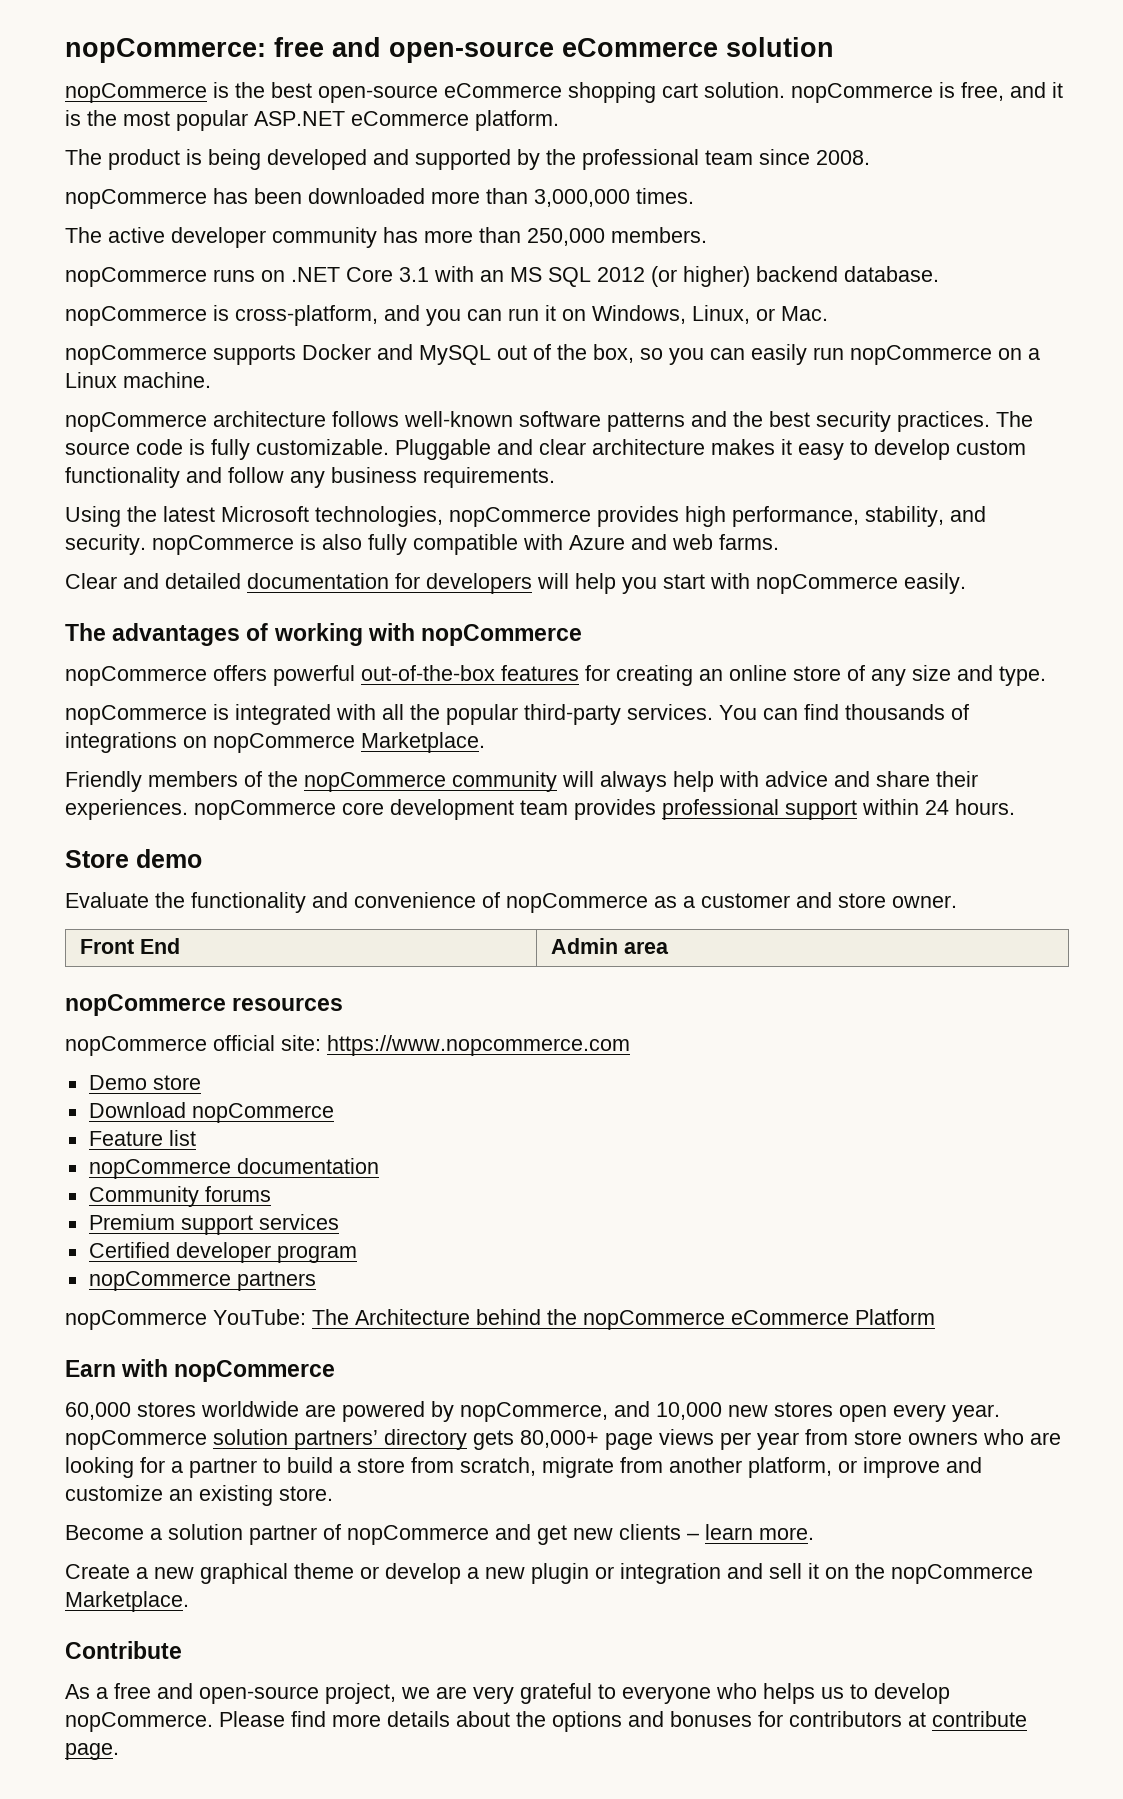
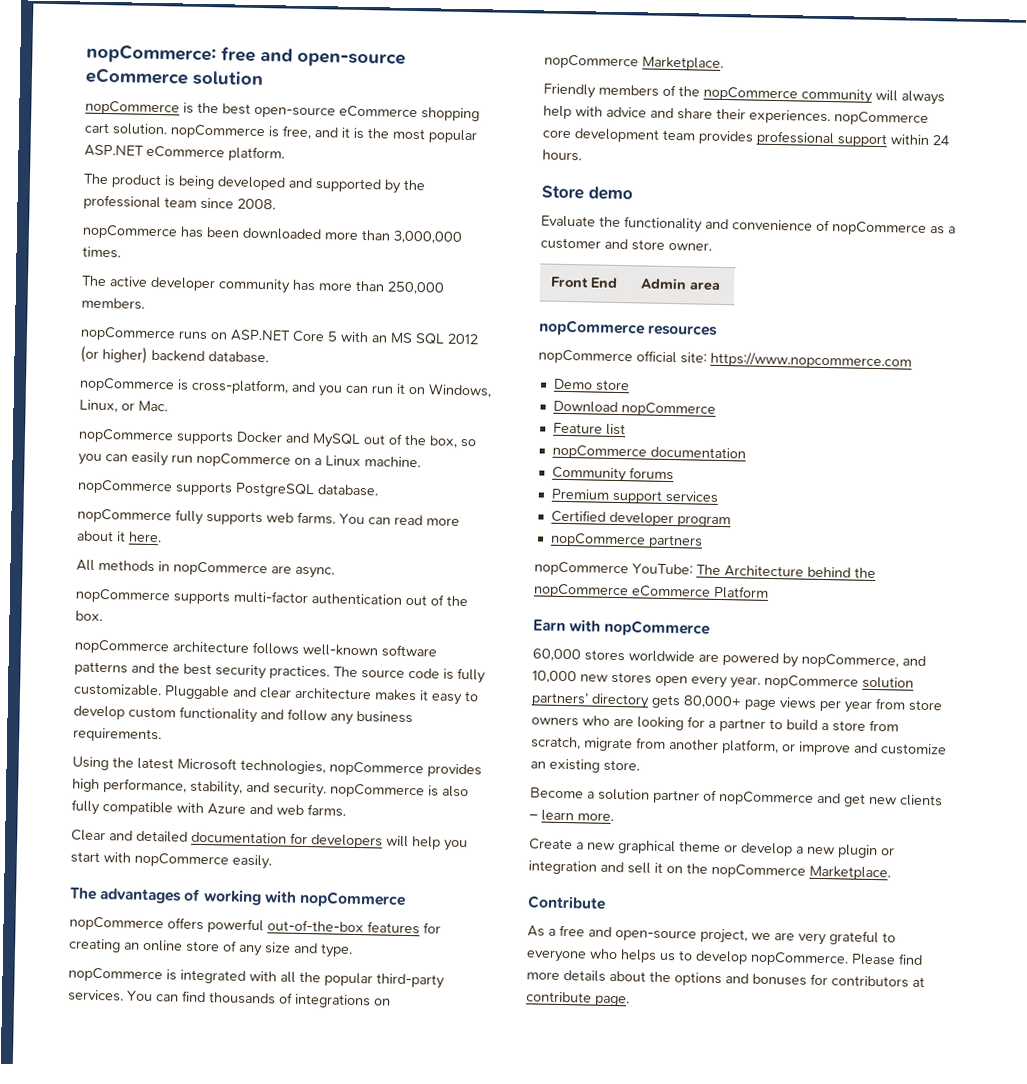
- nopCommerce runs on .NET Core 3.1 with an MS SQL 2012 (or higher) backend database.
+ nopCommerce runs on ASP.NET Core 5 with an MS SQL 2012 (or higher) backend database.
+ nopCommerce supports PostgreSQL database.
+ nopCommerce fully supports web farms. You can read more about it here.
+ All methods in nopCommerce are async.
+ nopCommerce supports multi-factor authentication out of the box.

